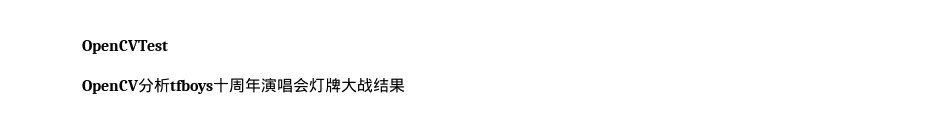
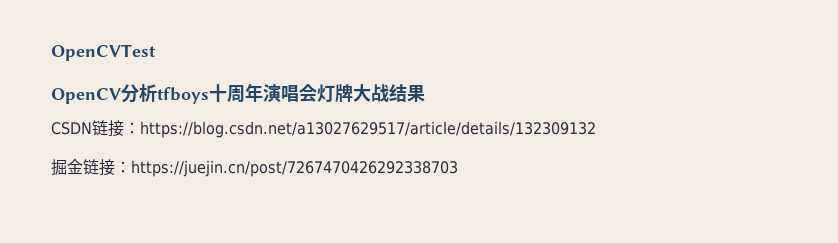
+ CSDN链接：https://blog.csdn.net/a13027629517/article/details/132309132
+ 掘金链接：https://juejin.cn/post/7267470426292338703

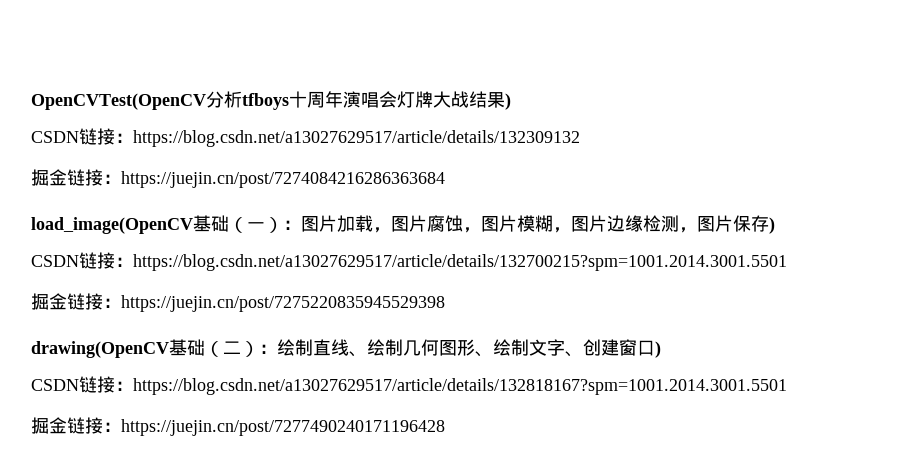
- OpenCVTest
- OpenCV分析tfboys十周年演唱会灯牌大战结果
+ OpenCVTest(OpenCV分析tfboys十周年演唱会灯牌大战结果)
- 掘金链接：https://juejin.cn/post/7267470426292338703
+ 掘金链接：https://juejin.cn/post/7274084216286363684
+ load_image(OpenCV基础（一）：图片加载，图片腐蚀，图片模糊，图片边缘检测，图片保存)
+ CSDN链接：https://blog.csdn.net/a13027629517/article/details/132700215?spm=1001.2014.3001.5501
+ 掘金链接：https://juejin.cn/post/7275220835945529398
+ drawing(OpenCV基础（二）：绘制直线、绘制几何图形、绘制文字、创建窗口)
+ CSDN链接：https://blog.csdn.net/a13027629517/article/details/132818167?spm=1001.2014.3001.5501
+ 掘金链接：https://juejin.cn/post/7277490240171196428

